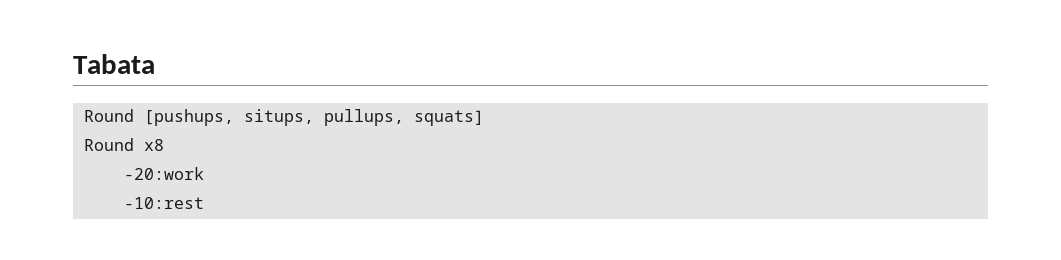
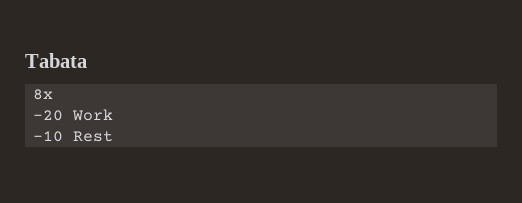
- Round [pushups, situps, pullups, squats]
- Round x8
- -20:work
- -10:rest
+ 8x
+ -20 Work
+ -10 Rest

